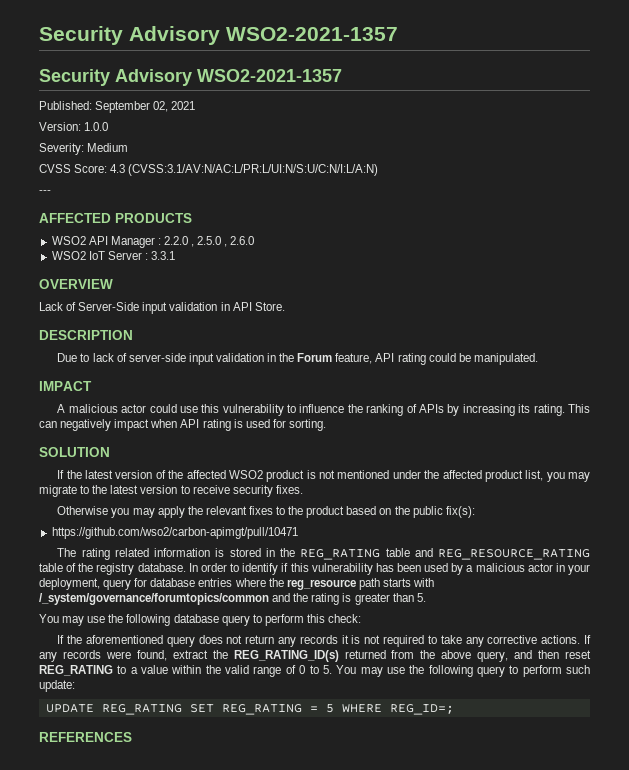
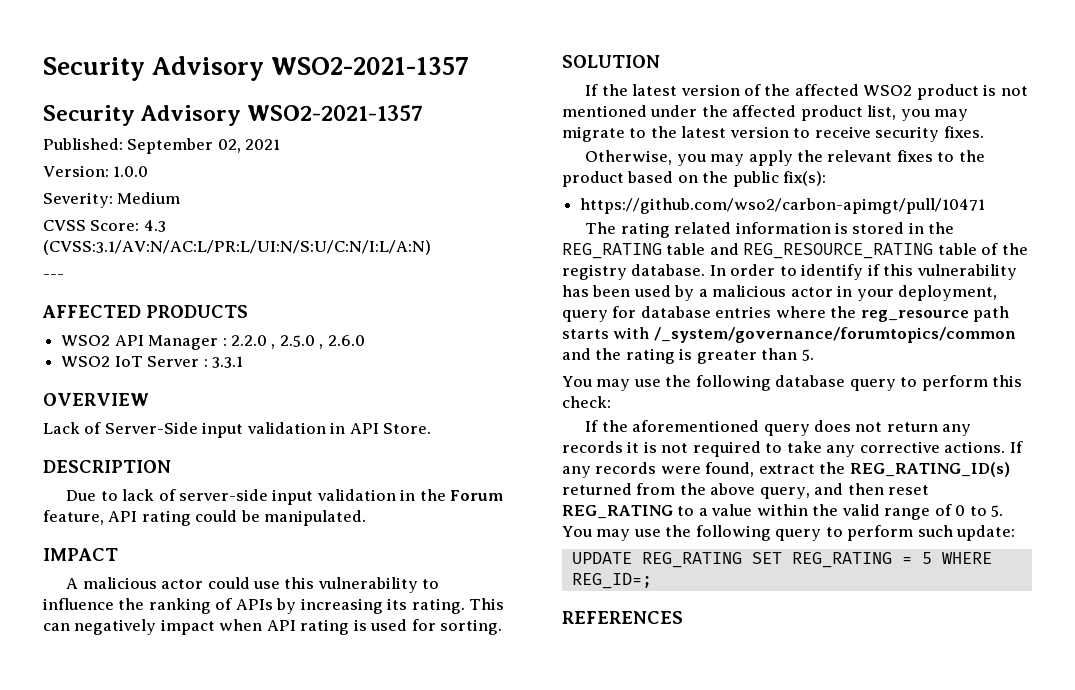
- Otherwise you may apply the relevant fixes to the product based on the public fix(s):
+ Otherwise, you may apply the relevant fixes to the product based on the public fix(s):

